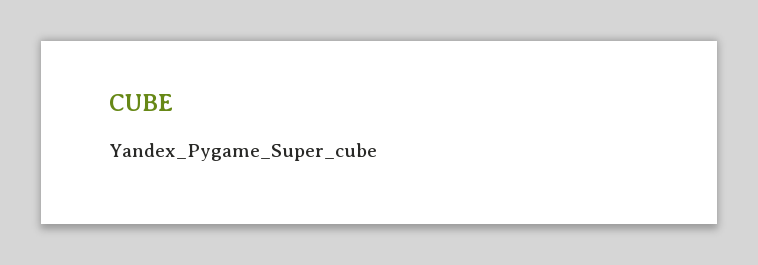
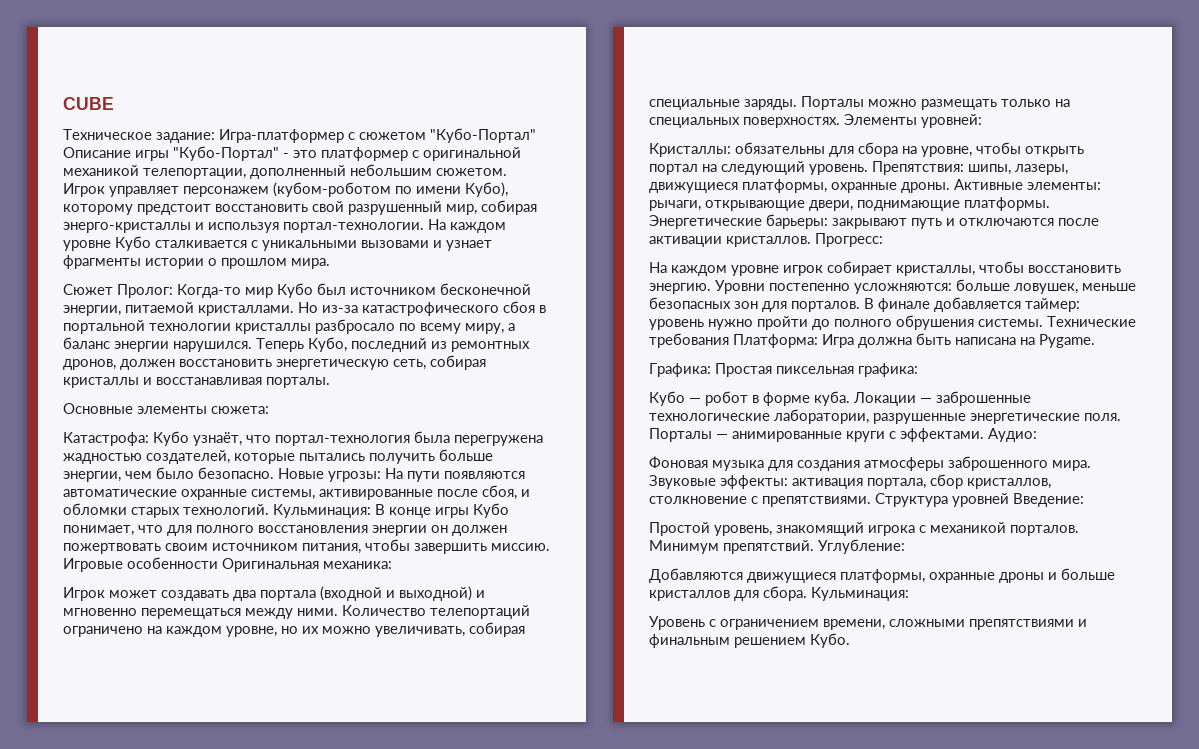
- Yandex_Pygame_Super_cube
+ Техническое задание: Игра-платформер с сюжетом "Кубо-Портал" Описание игры "Кубо-Портал" - это платформер с оригинальной механикой телепортации, дополненный небольшим сюжетом. Игрок управляет персонажем (кубом-роботом по имени Кубо), которому предстоит восстановить свой разрушенный мир, собирая энерго-кристаллы и используя портал-технологии. На каждом уровне Кубо сталкивается с уникальными вызовами и узнает фрагменты истории о прошлом мира.
+ Сюжет Пролог: Когда-то мир Кубо был источником бесконечной энергии, питаемой кристаллами. Но из-за катастрофического сбоя в портальной технологии кристаллы разбросало по всему миру, а баланс энергии нарушился. Теперь Кубо, последний из ремонтных дронов, должен восстановить энергетическую сеть, собирая кристаллы и восстанавливая порталы.
+ Основные элементы сюжета:
+ Катастрофа: Кубо узнаёт, что портал-технология была перегружена жадностью создателей, которые пытались получить больше энергии, чем было безопасно. Новые угрозы: На пути появляются автоматические охранные системы, активированные после сбоя, и обломки старых технологий. Кульминация: В конце игры Кубо понимает, что для полного восстановления энергии он должен пожертвовать своим источником питания, чтобы завершить миссию. Игровые особенности Оригинальная механика:
+ Игрок может создавать два портала (входной и выходной) и мгновенно перемещаться между ними. Количество телепортаций ограничено на каждом уровне, но их можно увеличивать, собирая специальные заряды. Порталы можно размещать только на специальных поверхностях. Элементы уровней:
+ Кристаллы: обязательны для сбора на уровне, чтобы открыть портал на следующий уровень. Препятствия: шипы, лазеры, движущиеся платформы, охранные дроны. Активные элементы: рычаги, открывающие двери, поднимающие платформы. Энергетические барьеры: закрывают путь и отключаются после активации кристаллов. Прогресс:
+ На каждом уровне игрок собирает кристаллы, чтобы восстановить энергию. Уровни постепенно усложняются: больше ловушек, меньше безопасных зон для порталов. В финале добавляется таймер: уровень нужно пройти до полного обрушения системы. Технические требования Платформа: Игра должна быть написана на Pygame.
+ Графика: Простая пиксельная графика:
+ Кубо — робот в форме куба. Локации — заброшенные технологические лаборатории, разрушенные энергетические поля. Порталы — анимированные круги с эффектами. Аудио:
+ Фоновая музыка для создания атмосферы заброшенного мира. Звуковые эффекты: активация портала, сбор кристаллов, столкновение с препятствиями. Структура уровней Введение:
+ Простой уровень, знакомящий игрока с механикой порталов. Минимум препятствий. Углубление:
+ Добавляются движущиеся платформы, охранные дроны и больше кристаллов для сбора. Кульминация:
+ Уровень с ограничением времени, сложными препятствиями и финальным решением Кубо.

